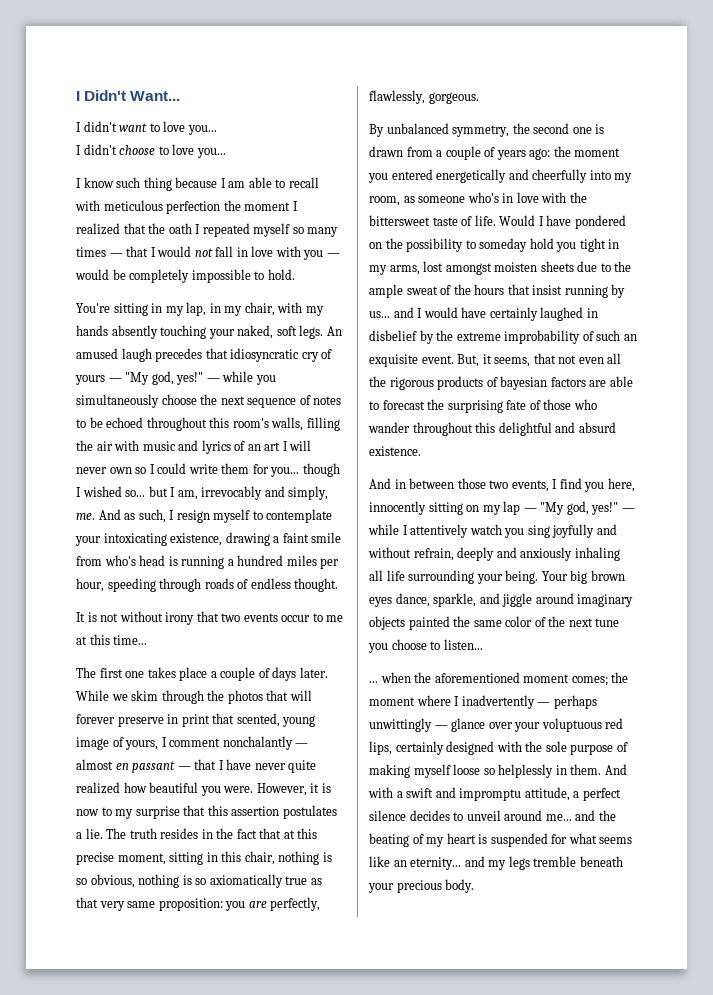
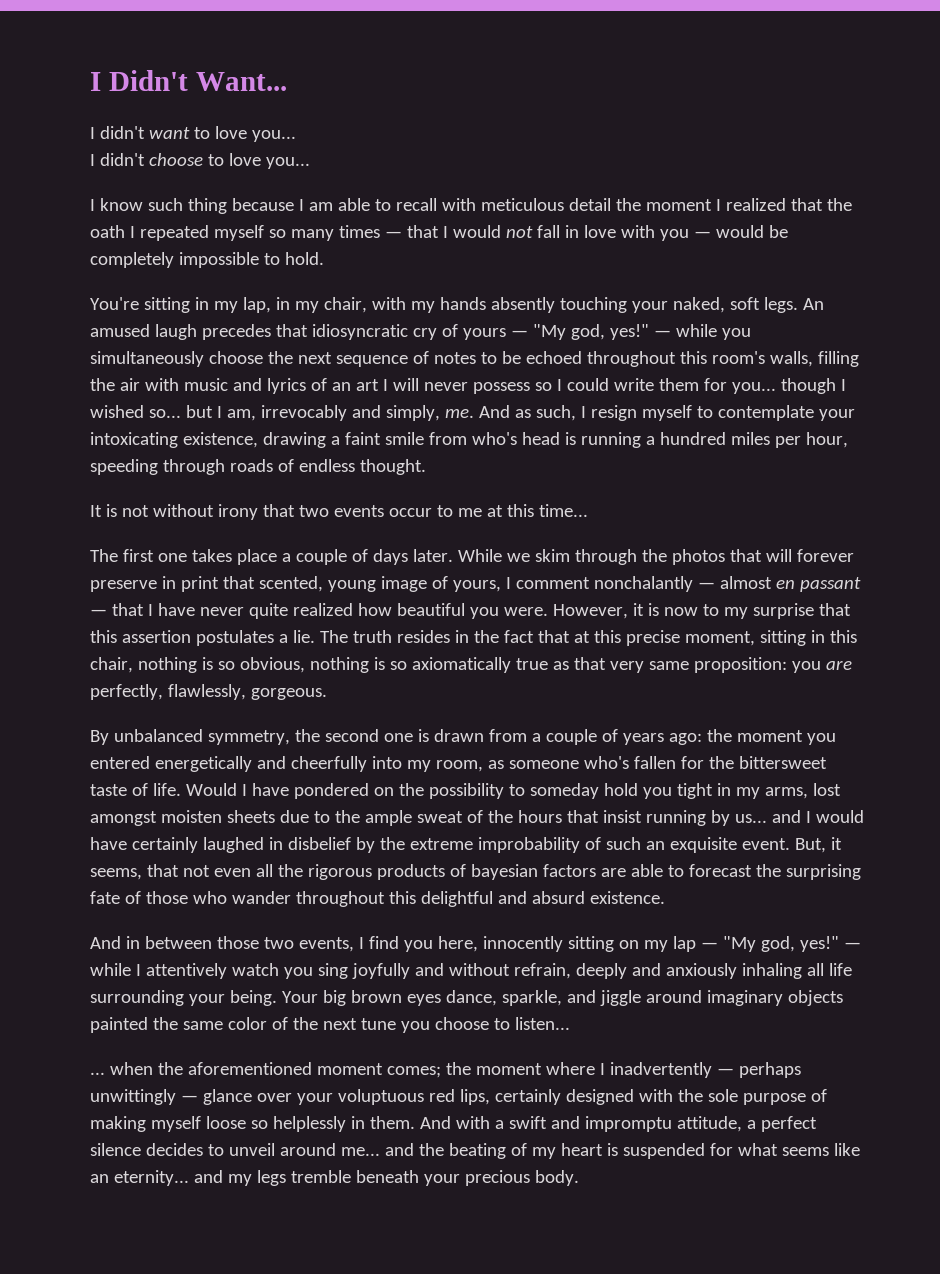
- I know such thing because I am able to recall with meticulous perfection the moment I realized that the oath I repeated myself so many times — that I would not fall in love with you — would be completely impossible to hold.
+ I know such thing because I am able to recall with meticulous detail the moment I realized that the oath I repeated myself so many times — that I would not fall in love with you — would be completely impossible to hold.
- — while you simultaneously choose the next sequence of notes to be echoed throughout this room's walls, filling the air with music and lyrics of an art I will never own so I could write them for you... though I wished so... but I am, irrevocably and simply, me.
+ — while you simultaneously choose the next sequence of notes to be echoed throughout this room's walls, filling the air with music and lyrics of an art I will never possess so I could write them for you... though I wished so... but I am, irrevocably and simply, me.
- By unbalanced symmetry, the second one is drawn from a couple of years ago: the moment you entered energetically and cheerfully into my room, as someone who's in love with the bittersweet taste of life.
+ By unbalanced symmetry, the second one is drawn from a couple of years ago: the moment you entered energetically and cheerfully into my room, as someone who's fallen for the bittersweet taste of life.

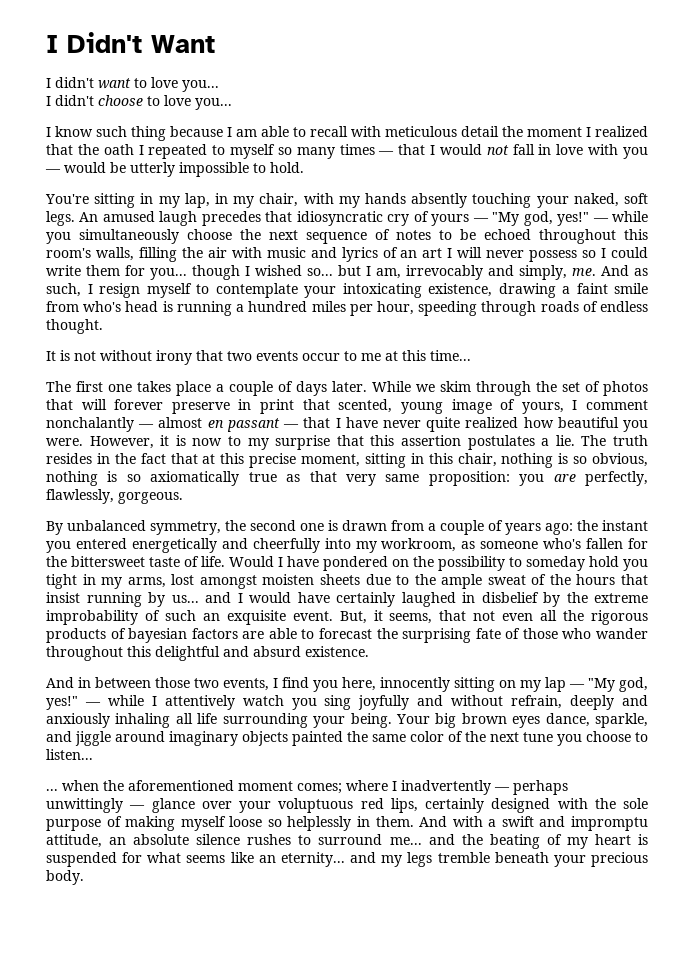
- I Didn't Want...
+ I Didn't Want
- I know such thing because I am able to recall with meticulous detail the moment I realized that the oath I repeated myself so many times — that I would not fall in love with you — would be completely impossible to hold.
+ I know such thing because I am able to recall with meticulous detail the moment I realized that the oath I repeated to myself so many times — that I would not fall in love with you — would be utterly impossible to hold.
- While we skim through the photos that will forever preserve in print that scented, young image of yours, I comment nonchalantly — almost en passant — that I have never quite realized how beautiful you were.
+ While we skim through the set of photos that will forever preserve in print that scented, young image of yours, I comment nonchalantly — almost en passant — that I have never quite realized how beautiful you were.
- By unbalanced symmetry, the second one is drawn from a couple of years ago: the moment you entered energetically and cheerfully into my room, as someone who's fallen for the bittersweet taste of life.
+ By unbalanced symmetry, the second one is drawn from a couple of years ago: the instant you entered energetically and cheerfully into my workroom, as someone who's fallen for the bittersweet taste of life.
- ... when the aforementioned moment comes; the moment where I inadvertently — perhaps unwittingly — glance over your voluptuous red lips, certainly designed with the sole purpose of making myself loose so helplessly in them.
+ ... when the aforementioned moment comes; where I inadvertently — perhaps unwittingly — glance over your voluptuous red lips, certainly designed with the sole purpose of making myself loose so helplessly in them.
- And with a swift and impromptu attitude, a perfect silence decides to unveil around me... and the beating of my heart is suspended for what seems like an eternity... and my legs tremble beneath your precious body.
+ And with a swift and impromptu attitude, an absolute silence rushes to surround me... and the beating of my heart is suspended for what seems like an eternity... and my legs tremble beneath your precious body.

